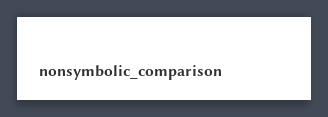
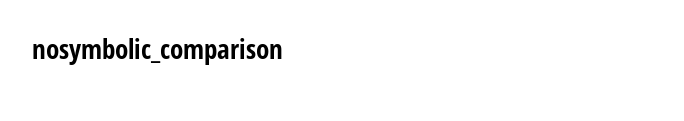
- nonsymbolic_comparison
+ nosymbolic_comparison

